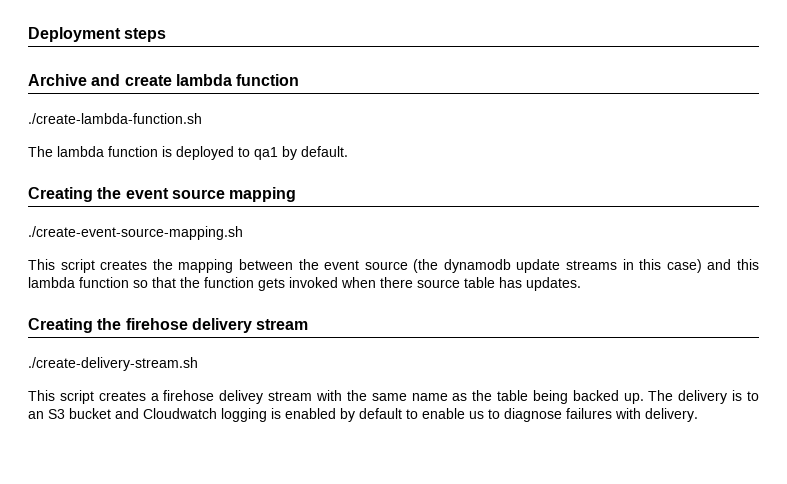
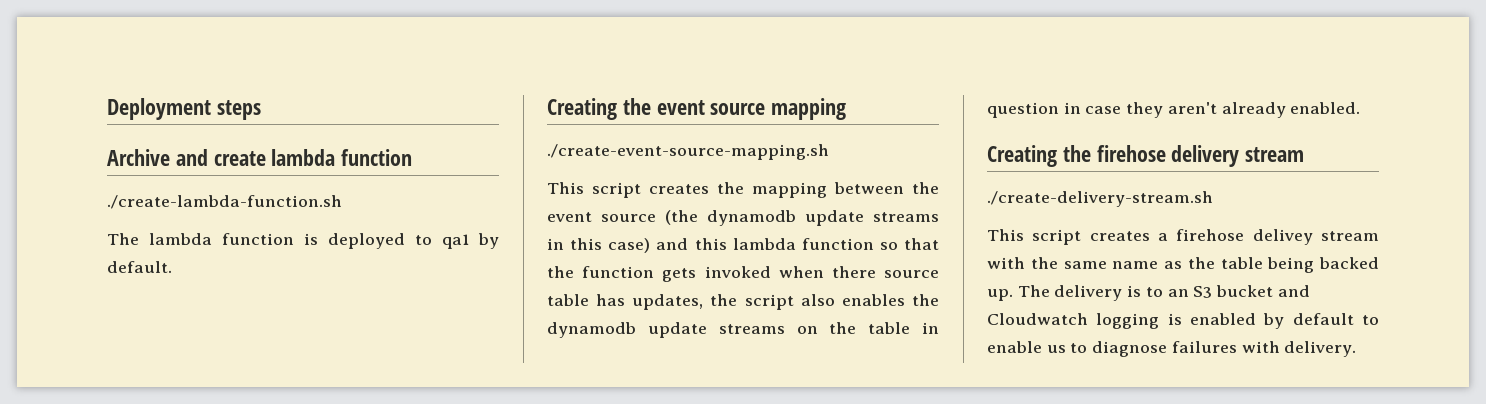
- This script creates the mapping between the event source (the dynamodb update streams in this case) and this lambda function so that the function gets invoked when there source table has updates.
+ This script creates the mapping between the event source (the dynamodb update streams in this case) and this lambda function so that the function gets invoked when there source table has updates, the script also enables the dynamodb update streams on the table in question in case they aren't already enabled.

